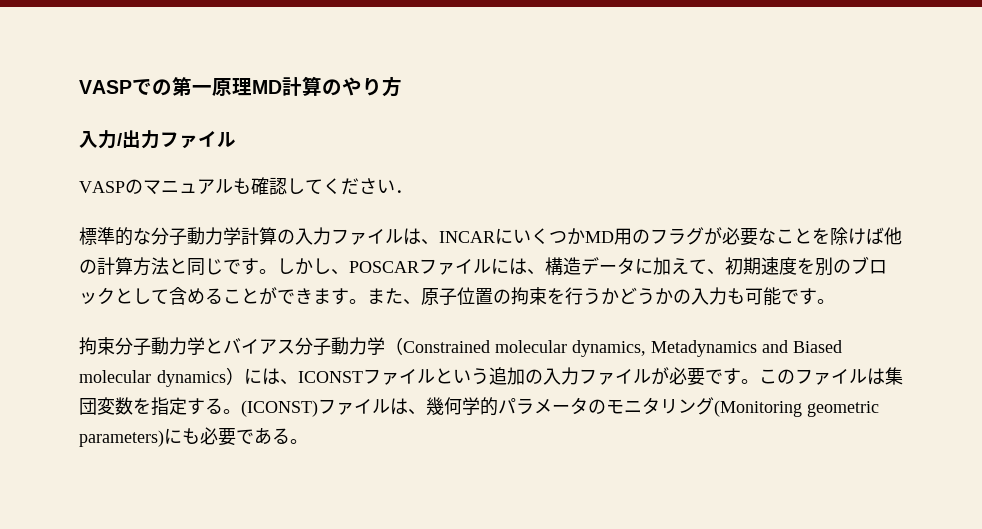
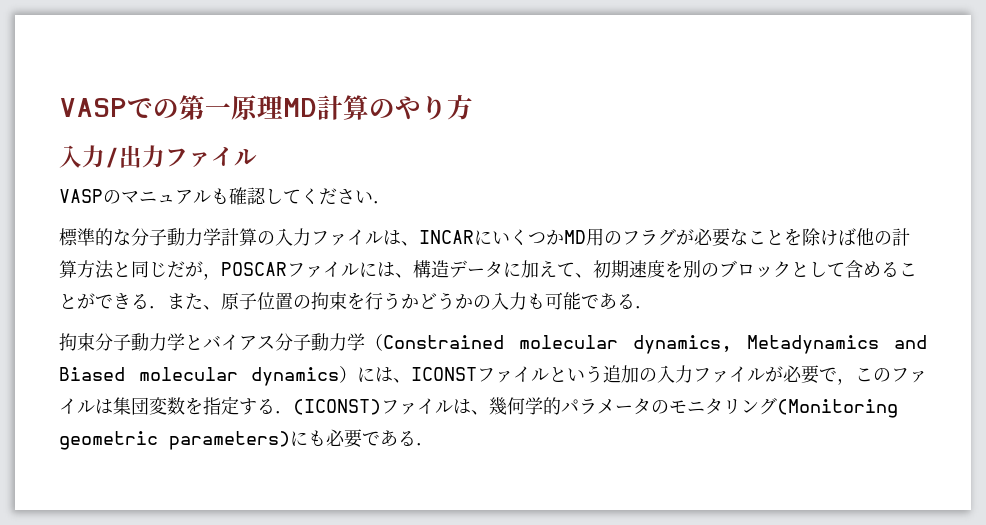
- 標準的な分子動力学計算の入力ファイルは、INCARにいくつかMD用のフラグが必要なことを除けば他の計算方法と同じです。しかし、POSCARファイルには、構造データに加えて、初期速度を別のブロックとして含めることができます。また、原子位置の拘束を行うかどうかの入力も可能です。
+ 標準的な分子動力学計算の入力ファイルは、INCARにいくつかMD用のフラグが必要なことを除けば他の計算方法と同じだが，POSCARファイルには、構造データに加えて、初期速度を別のブロックとして含めることができる．また、原子位置の拘束を行うかどうかの入力も可能である．
- 拘束分子動力学とバイアス分子動力学（Constrained molecular dynamics, Metadynamics and Biased molecular dynamics）には、ICONSTファイルという追加の入力ファイルが必要です。このファイルは集団変数を指定する。(ICONST)ファイルは、幾何学的パラメータのモニタリング(Monitoring geometric parameters)にも必要である。
+ 拘束分子動力学とバイアス分子動力学（Constrained molecular dynamics, Metadynamics and Biased molecular dynamics）には、ICONSTファイルという追加の入力ファイルが必要で，このファイルは集団変数を指定する．(ICONST)ファイルは、幾何学的パラメータのモニタリング(Monitoring geometric parameters)にも必要である．

